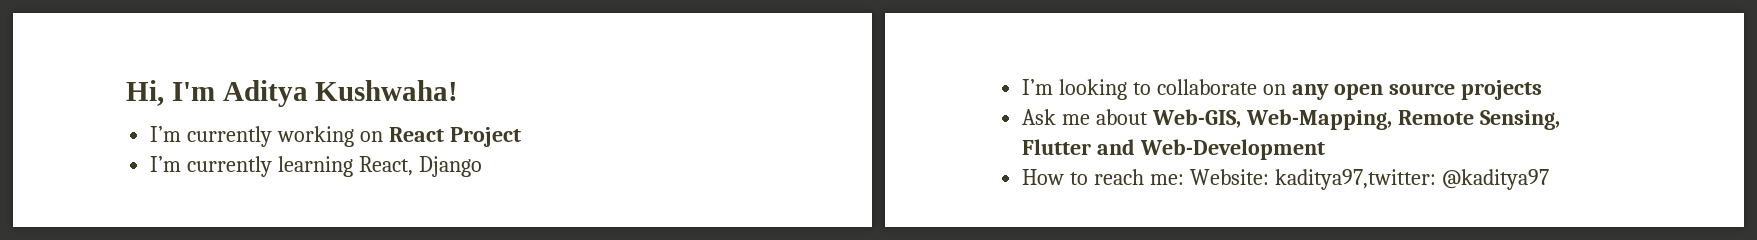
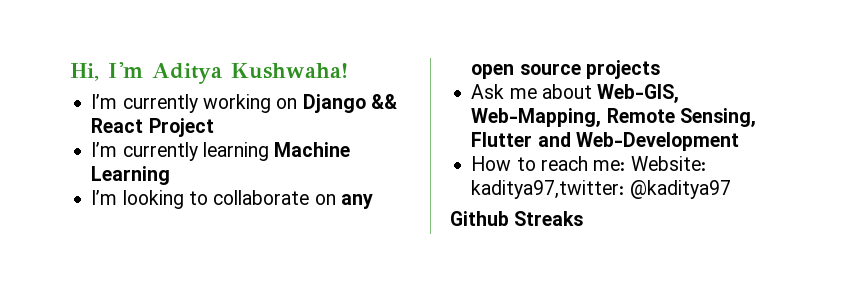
- I’m currently working on React Project
+ I’m currently working on Django && React Project
- I’m currently learning React, Django
+ I’m currently learning Machine Learning
+ Github Streaks

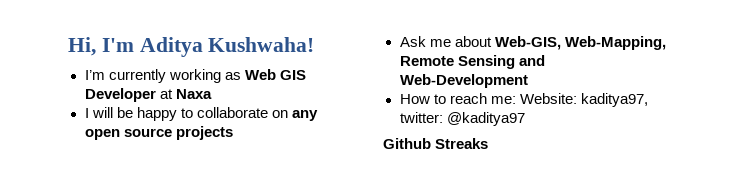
- I’m currently working on Django && React Project
- I’m currently learning Machine Learning
- I’m looking to collaborate on any open source projects
+ I’m currently working as Web GIS Developer at Naxa
+ I will be happy to collaborate on any open source projects
- Ask me about Web-GIS, Web-Mapping, Remote Sensing, Flutter and Web-Development
+ Ask me about Web-GIS, Web-Mapping, Remote Sensing and Web-Development
- How to reach me: Website: kaditya97,twitter: @kaditya97
+ How to reach me: Website: kaditya97, twitter: @kaditya97

